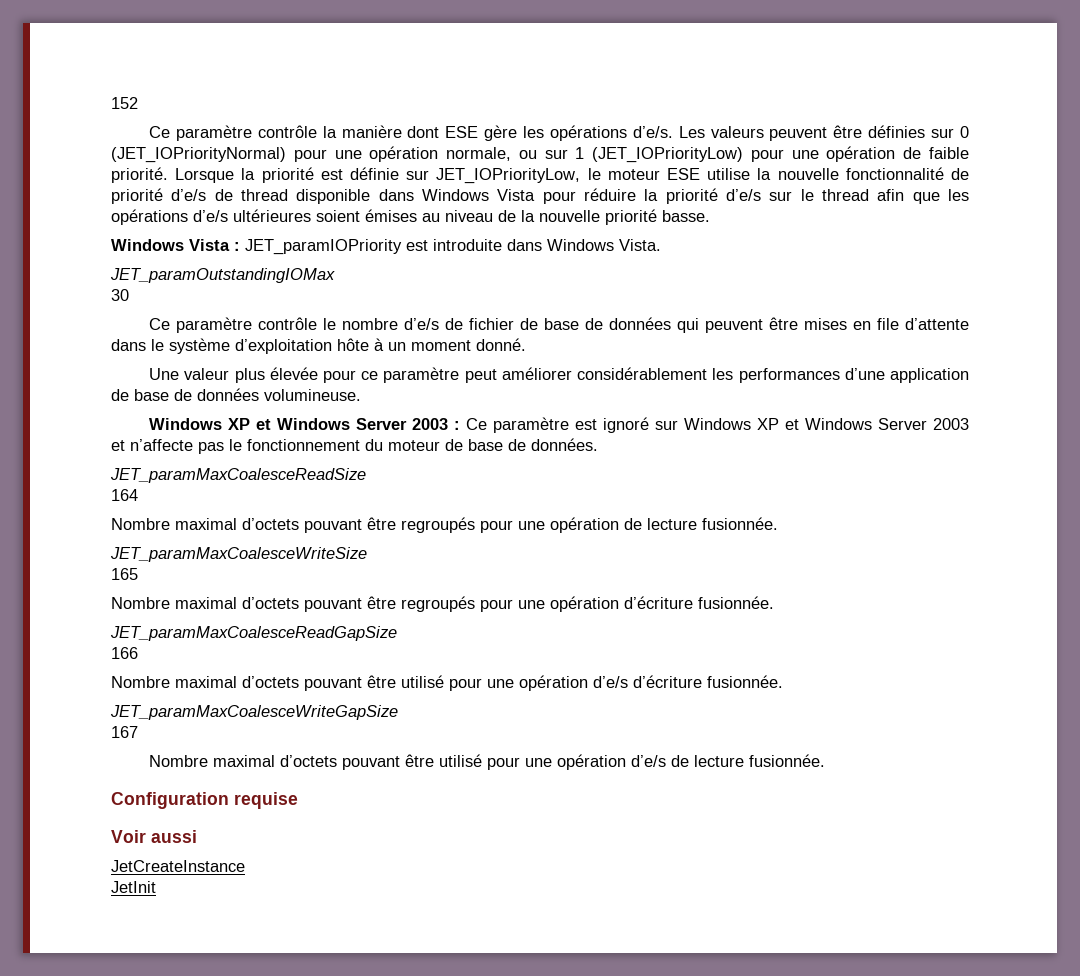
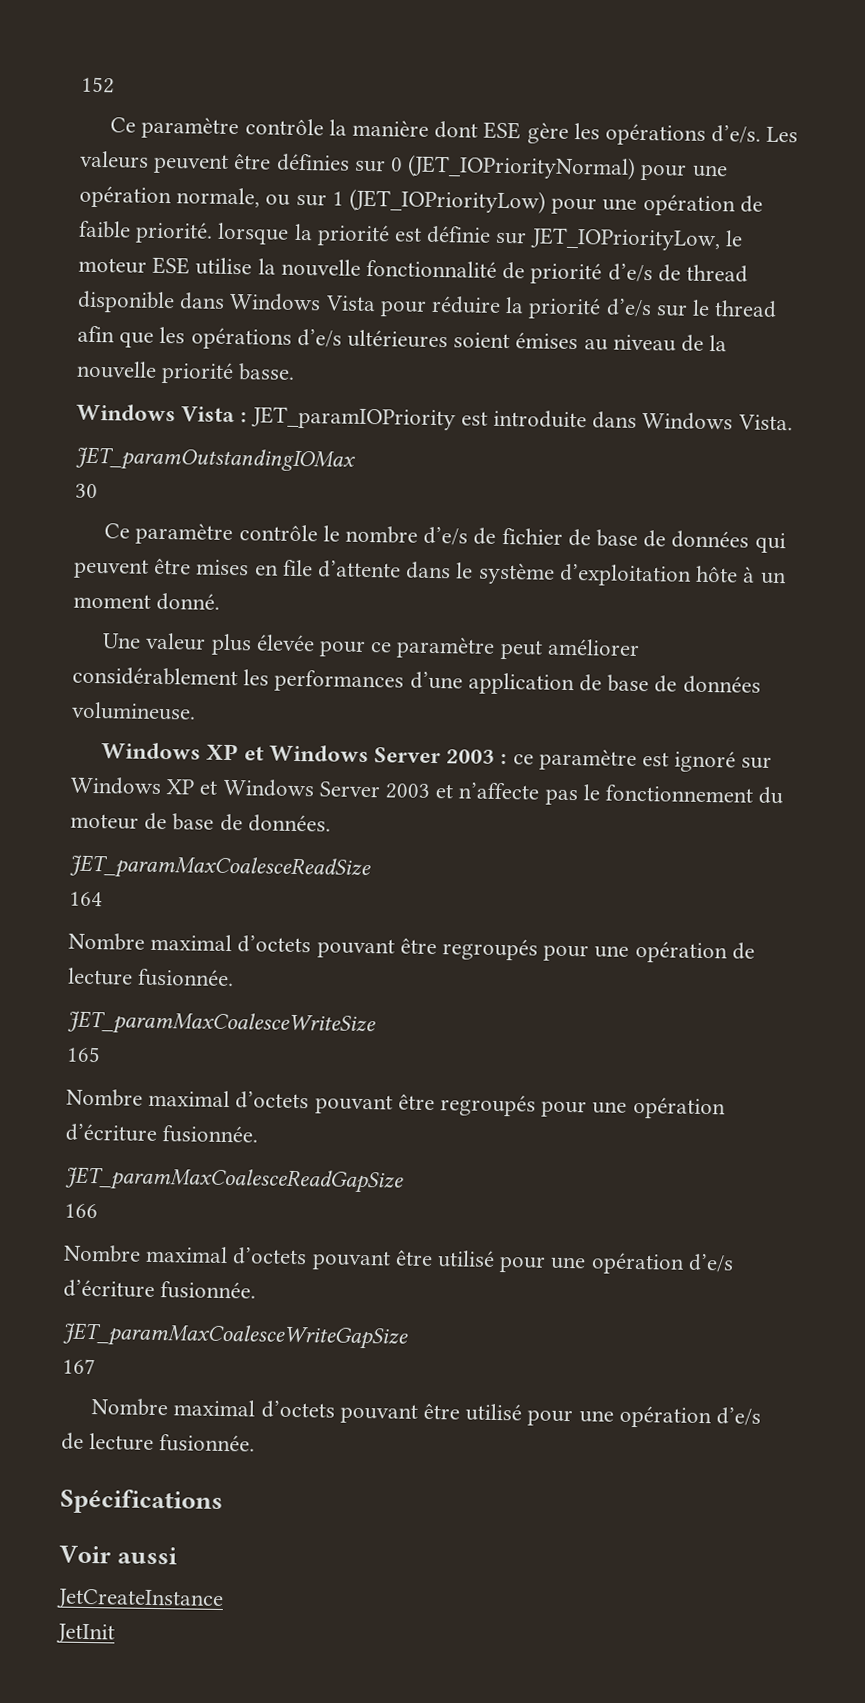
- Les valeurs peuvent être définies sur 0 (JET_IOPriorityNormal) pour une opération normale, ou sur 1 (JET_IOPriorityLow) pour une opération de faible priorité. Lorsque la priorité est définie sur JET_IOPriorityLow, le moteur ESE utilise la nouvelle fonctionnalité de priorité d’e/s de thread disponible dans Windows Vista pour réduire la priorité d’e/s sur le thread afin que les opérations d’e/s ultérieures soient émises au niveau de la nouvelle priorité basse.
+ Les valeurs peuvent être définies sur 0 (JET_IOPriorityNormal) pour une opération normale, ou sur 1 (JET_IOPriorityLow) pour une opération de faible priorité. lorsque la priorité est définie sur JET_IOPriorityLow, le moteur ESE utilise la nouvelle fonctionnalité de priorité d’e/s de thread disponible dans Windows Vista pour réduire la priorité d’e/s sur le thread afin que les opérations d’e/s ultérieures soient émises au niveau de la nouvelle priorité basse.
- Windows XP et Windows Server 2003 : Ce paramètre est ignoré sur Windows XP et Windows Server 2003 et n’affecte pas le fonctionnement du moteur de base de données.
+ Windows XP et Windows Server 2003 : ce paramètre est ignoré sur Windows XP et Windows Server 2003 et n’affecte pas le fonctionnement du moteur de base de données.
- Configuration requise
+ Spécifications

